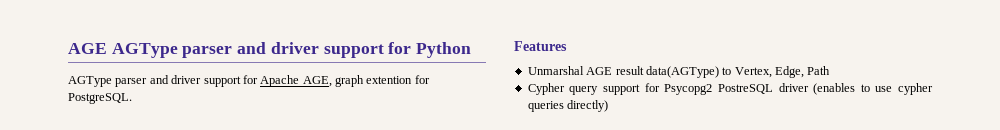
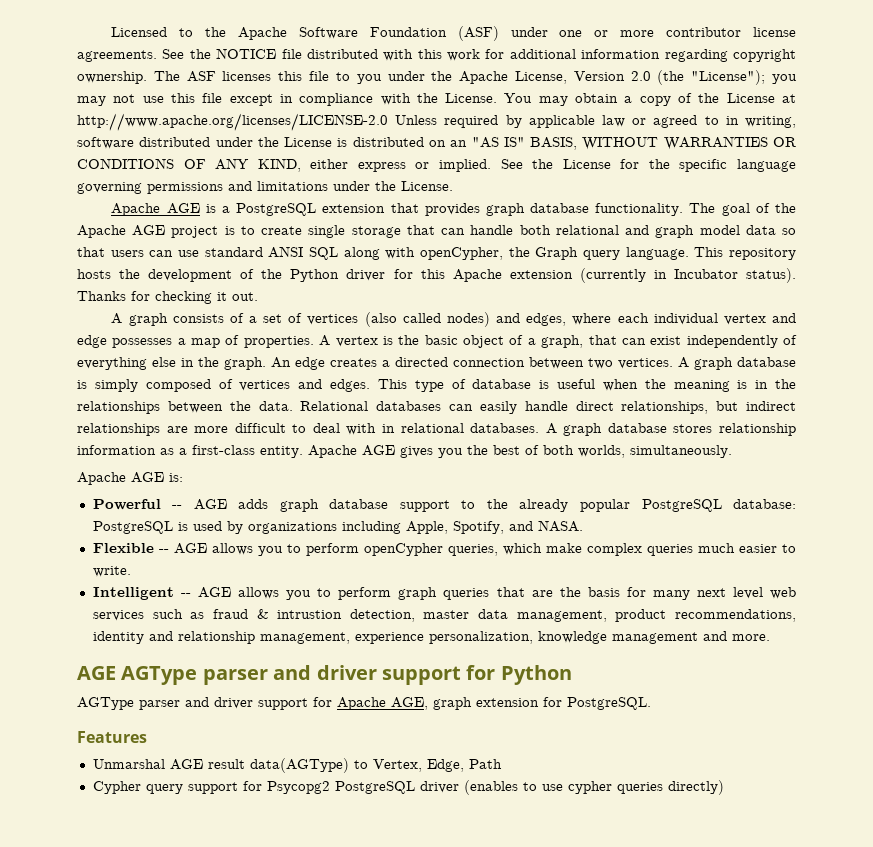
+ Licensed to the Apache Software Foundation (ASF) under one or more contributor license agreements. See the NOTICE file distributed with this work for additional information regarding copyright ownership. The ASF licenses this file to you under the Apache License, Version 2.0 (the "License"); you may not use this file except in compliance with the License. You may obtain a copy of the License at http://www.apache.org/licenses/LICENSE-2.0 Unless required by applicable law or agreed to in writing, software distributed under the License is distributed on an "AS IS" BASIS, WITHOUT WARRANTIES OR CONDITIONS OF ANY KIND, either express or implied. See the License for the specific language governing permissions and limitations under the License.
+ Apache AGE is a PostgreSQL extension that provides graph database functionality. The goal of the Apache AGE project is to create single storage that can handle both relational and graph model data so that users can use standard ANSI SQL along with openCypher, the Graph query language. This repository hosts the development of the Python driver for this Apache extension (currently in Incubator status). Thanks for checking it out.
+ A graph consists of a set of vertices (also called nodes) and edges, where each individual vertex and edge possesses a map of properties. A vertex is the basic object of a graph, that can exist independently of everything else in the graph. An edge creates a directed connection between two vertices. A graph database is simply composed of vertices and edges. This type of database is useful when the meaning is in the relationships between the data. Relational databases can easily handle direct relationships, but indirect relationships are more difficult to deal with in relational databases. A graph database stores relationship information as a first-class entity. Apache AGE gives you the best of both worlds, simultaneously.
+ Apache AGE is:
+ Powerful -- AGE adds graph database support to the already popular PostgreSQL database: PostgreSQL is used by organizations including Apple, Spotify, and NASA.
+ Flexible -- AGE allows you to perform openCypher queries, which make complex queries much easier to write.
+ Intelligent -- AGE allows you to perform graph queries that are the basis for many next level web services such as fraud & intrustion detection, master data management, product recommendations, identity and relationship management, experience personalization, knowledge management and more.
- AGType parser and driver support for Apache AGE, graph extention for PostgreSQL.
+ AGType parser and driver support for Apache AGE, graph extension for PostgreSQL.
- Cypher query support for Psycopg2 PostreSQL driver (enables to use cypher queries directly)
+ Cypher query support for Psycopg2 PostgreSQL driver (enables to use cypher queries directly)

